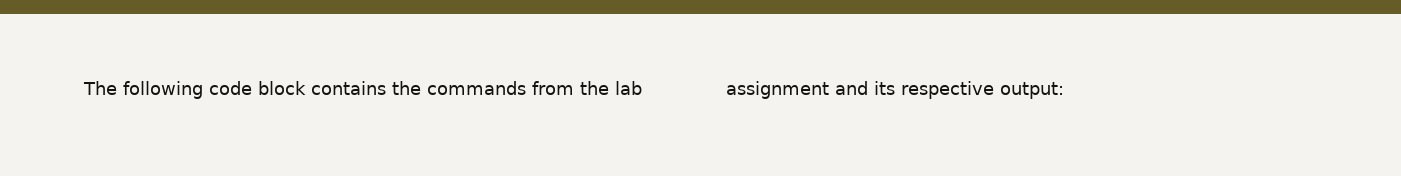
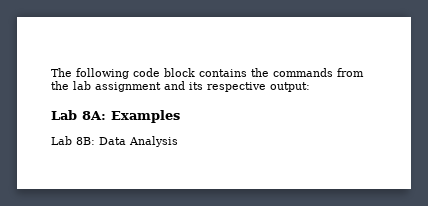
+ Lab 8A: Examples
+ Lab 8B: Data Analysis

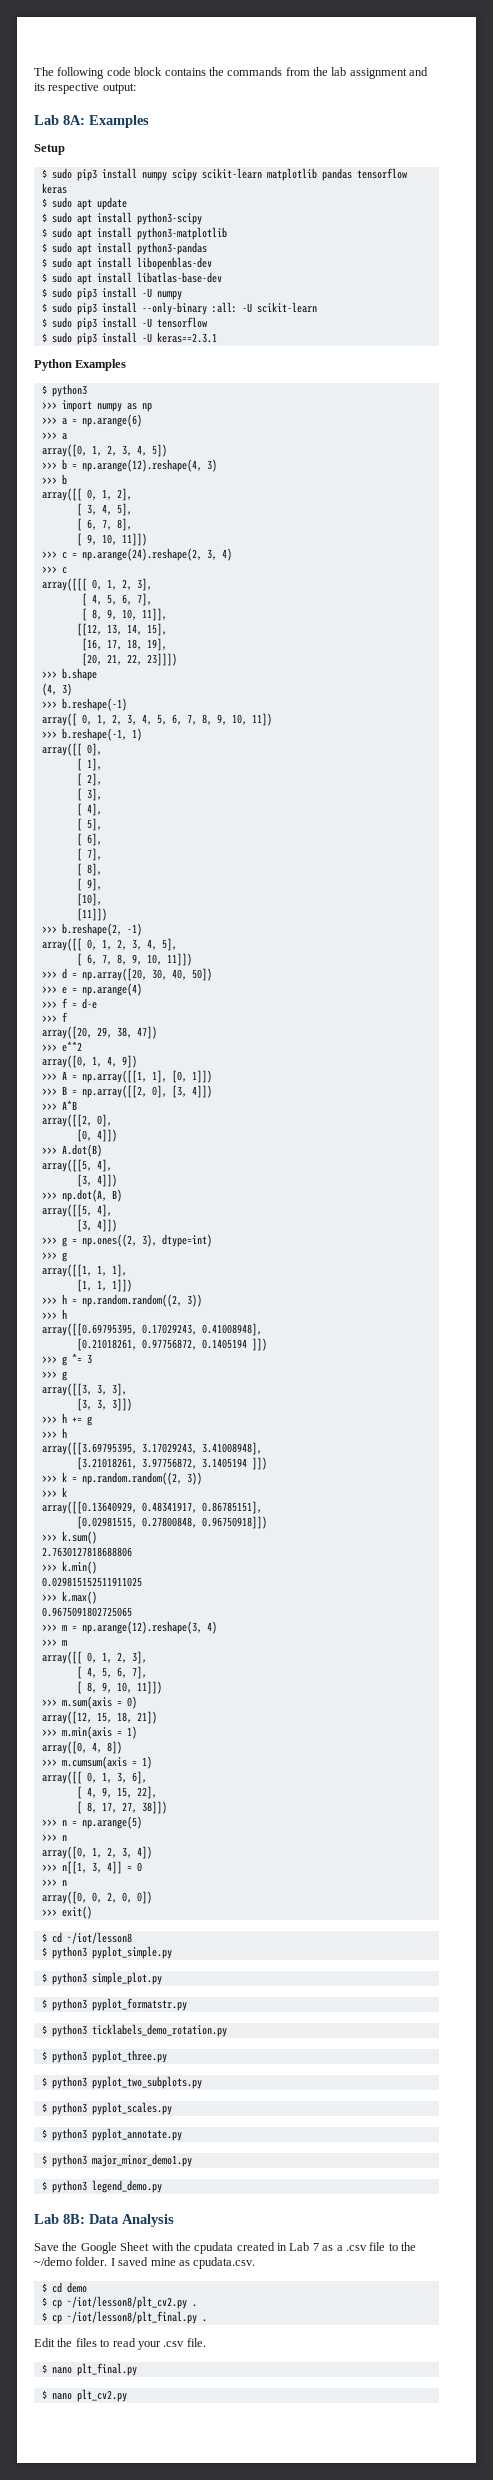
+ Setup
+ $ sudo pip3 install numpy scipy scikit-learn matplotlib pandas tensorflow keras
+ $ sudo apt update
+ $ sudo apt install python3-scipy
+ $ sudo apt install python3-matplotlib
+ $ sudo apt install python3-pandas
+ $ sudo apt install libopenblas-dev
+ $ sudo apt install libatlas-base-dev
+ $ sudo pip3 install -U numpy
+ $ sudo pip3 install --only-binary :all: -U scikit-learn
+ $ sudo pip3 install -U tensorflow
+ $ sudo pip3 install -U keras==2.3.1
+ Python Examples
+ $ python3
+ >>> import numpy as np
+ >>> a = np.arange(6)
+ >>> a
+ array([0, 1, 2, 3, 4, 5])
+ >>> b = np.arange(12).reshape(4, 3)
+ >>> b
+ array([[ 0, 1, 2],
+ [ 3, 4, 5],
+ [ 6, 7, 8],
+ [ 9, 10, 11]])
+ >>> c = np.arange(24).reshape(2, 3, 4)
+ >>> c
+ array([[[ 0, 1, 2, 3],
+ [ 4, 5, 6, 7],
+ [ 8, 9, 10, 11]],
+ [[12, 13, 14, 15],
+ [16, 17, 18, 19],
+ [20, 21, 22, 23]]])
+ >>> b.shape
+ (4, 3)
+ >>> b.reshape(-1)
+ array([ 0, 1, 2, 3, 4, 5, 6, 7, 8, 9, 10, 11])
+ >>> b.reshape(-1, 1)
+ array([[ 0],
+ [ 1],
+ [ 2],
+ [ 3],
+ [ 4],
+ [ 5],
+ [ 6],
+ [ 7],
+ [ 8],
+ [ 9],
+ [10],
+ [11]])
+ >>> b.reshape(2, -1)
+ array([[ 0, 1, 2, 3, 4, 5],
+ [ 6, 7, 8, 9, 10, 11]])
+ >>> d = np.array([20, 30, 40, 50])
+ >>> e = np.arange(4)
+ >>> f = d-e
+ >>> f
+ array([20, 29, 38, 47])
+ >>> e**2
+ array([0, 1, 4, 9])
+ >>> A = np.array([[1, 1], [0, 1]])
+ >>> B = np.array([[2, 0], [3, 4]])
+ >>> A*B
+ array([[2, 0],
+ [0, 4]])
+ >>> A.dot(B)
+ array([[5, 4],
+ [3, 4]])
+ >>> np.dot(A, B)
+ array([[5, 4],
+ [3, 4]])
+ >>> g = np.ones((2, 3), dtype=int)
+ >>> g
+ array([[1, 1, 1],
+ [1, 1, 1]])
+ >>> h = np.random.random((2, 3))
+ >>> h
+ array([[0.69795395, 0.17029243, 0.41008948],
+ [0.21018261, 0.97756872, 0.1405194 ]])
+ >>> g *= 3
+ >>> g
+ array([[3, 3, 3],
+ [3, 3, 3]])
+ >>> h += g
+ >>> h
+ array([[3.69795395, 3.17029243, 3.41008948],
+ [3.21018261, 3.97756872, 3.1405194 ]])
+ >>> k = np.random.random((2, 3))
+ >>> k
+ array([[0.13640929, 0.48341917, 0.86785151],
+ [0.02981515, 0.27800848, 0.96750918]])
+ >>> k.sum()
+ 2.7630127818688806
+ >>> k.min()
+ 0.029815152511911025
+ >>> k.max()
+ 0.9675091802725065
+ >>> m = np.arange(12).reshape(3, 4)
+ >>> m
+ array([[ 0, 1, 2, 3],
+ [ 4, 5, 6, 7],
+ [ 8, 9, 10, 11]])
+ >>> m.sum(axis = 0)
+ array([12, 15, 18, 21])
+ >>> m.min(axis = 1)
+ array([0, 4, 8])
+ >>> m.cumsum(axis = 1)
+ array([[ 0, 1, 3, 6],
+ [ 4, 9, 15, 22],
+ [ 8, 17, 27, 38]])
+ >>> n = np.arange(5)
+ >>> n
+ array([0, 1, 2, 3, 4])
+ >>> n[[1, 3, 4]] = 0
+ >>> n
+ array([0, 0, 2, 0, 0])
+ >>> exit()
+ $ cd ~/iot/lesson8
+ $ python3 pyplot_simple.py
+ $ python3 simple_plot.py
+ $ python3 pyplot_formatstr.py
+ $ python3 ticklabels_demo_rotation.py
+ $ python3 pyplot_three.py
+ $ python3 pyplot_two_subplots.py
+ $ python3 pyplot_scales.py
+ $ python3 pyplot_annotate.py
+ $ python3 major_minor_demo1.py
+ $ python3 legend_demo.py
  Lab 8B: Data Analysis
+ Save the Google Sheet with the cpudata created in Lab 7 as a .csv file to the ~/demo folder. I saved mine as cpudata.csv.
+ $ cd demo
+ $ cp ~/iot/lesson8/plt_cv2.py .
+ $ cp ~/iot/lesson8/plt_final.py .
+ Edit the files to read your .csv file.
+ $ nano plt_final.py
+ $ nano plt_cv2.py

